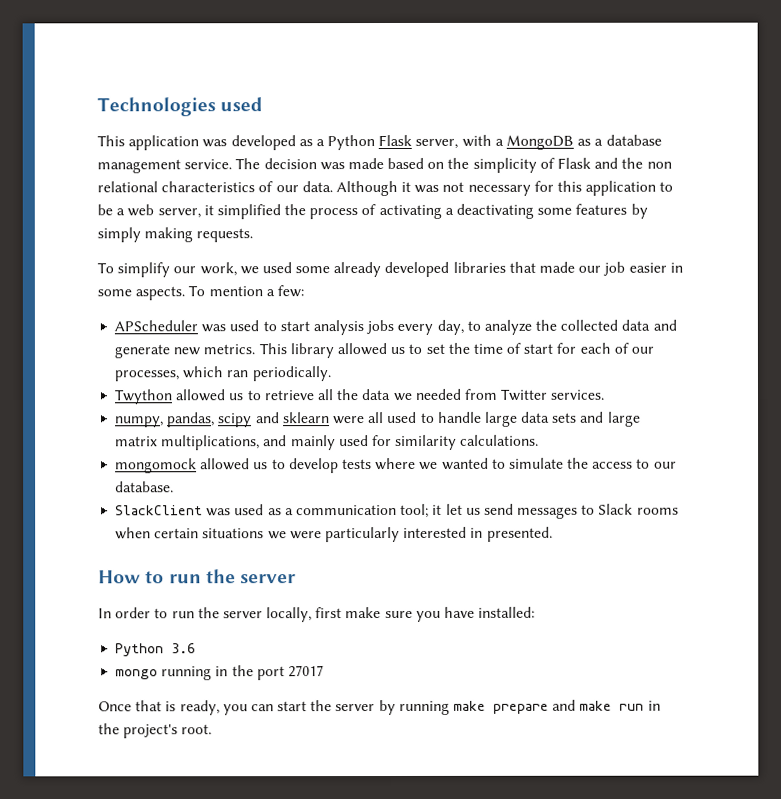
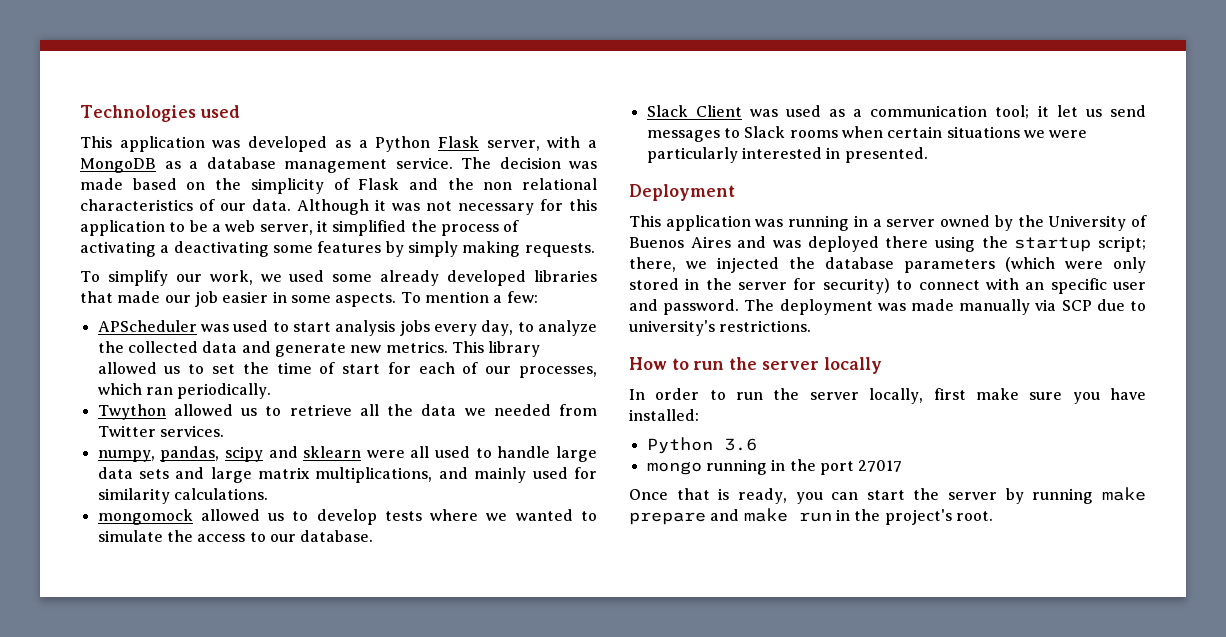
- SlackClient was used as a communication tool; it let us send messages to Slack rooms when certain situations we were particularly interested in presented.
+ Slack Client was used as a communication tool; it let us send messages to Slack rooms when certain situations we were particularly interested in presented.
+ Deployment
+ This application was running in a server owned by the University of Buenos Aires and was deployed there using the startup script; there, we injected the database parameters (which were only stored in the server for security) to connect with an specific user and password. The deployment was made manually via SCP due to university's restrictions.
- How to run the server
+ How to run the server locally

